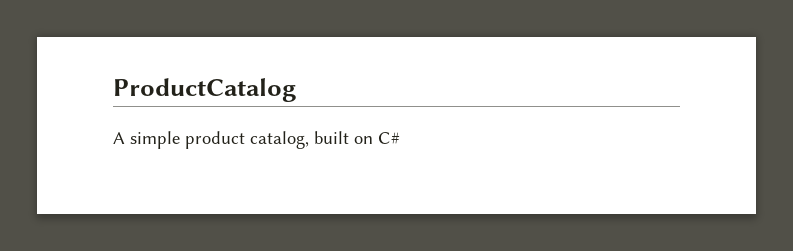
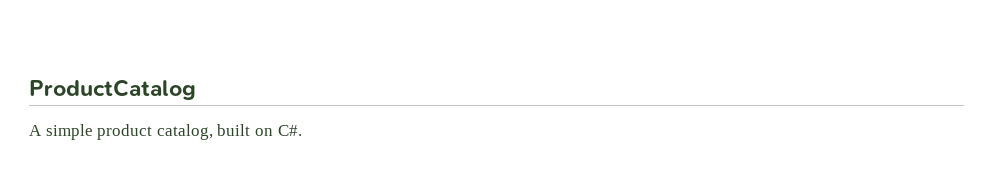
- A simple product catalog, built on C#
+ A simple product catalog, built on C#.

